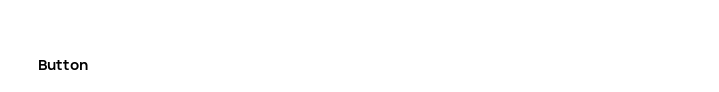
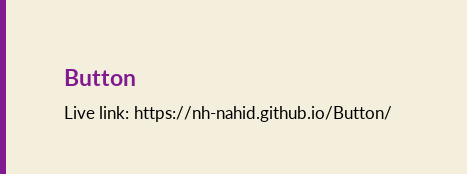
+ Live link: https://nh-nahid.github.io/Button/

